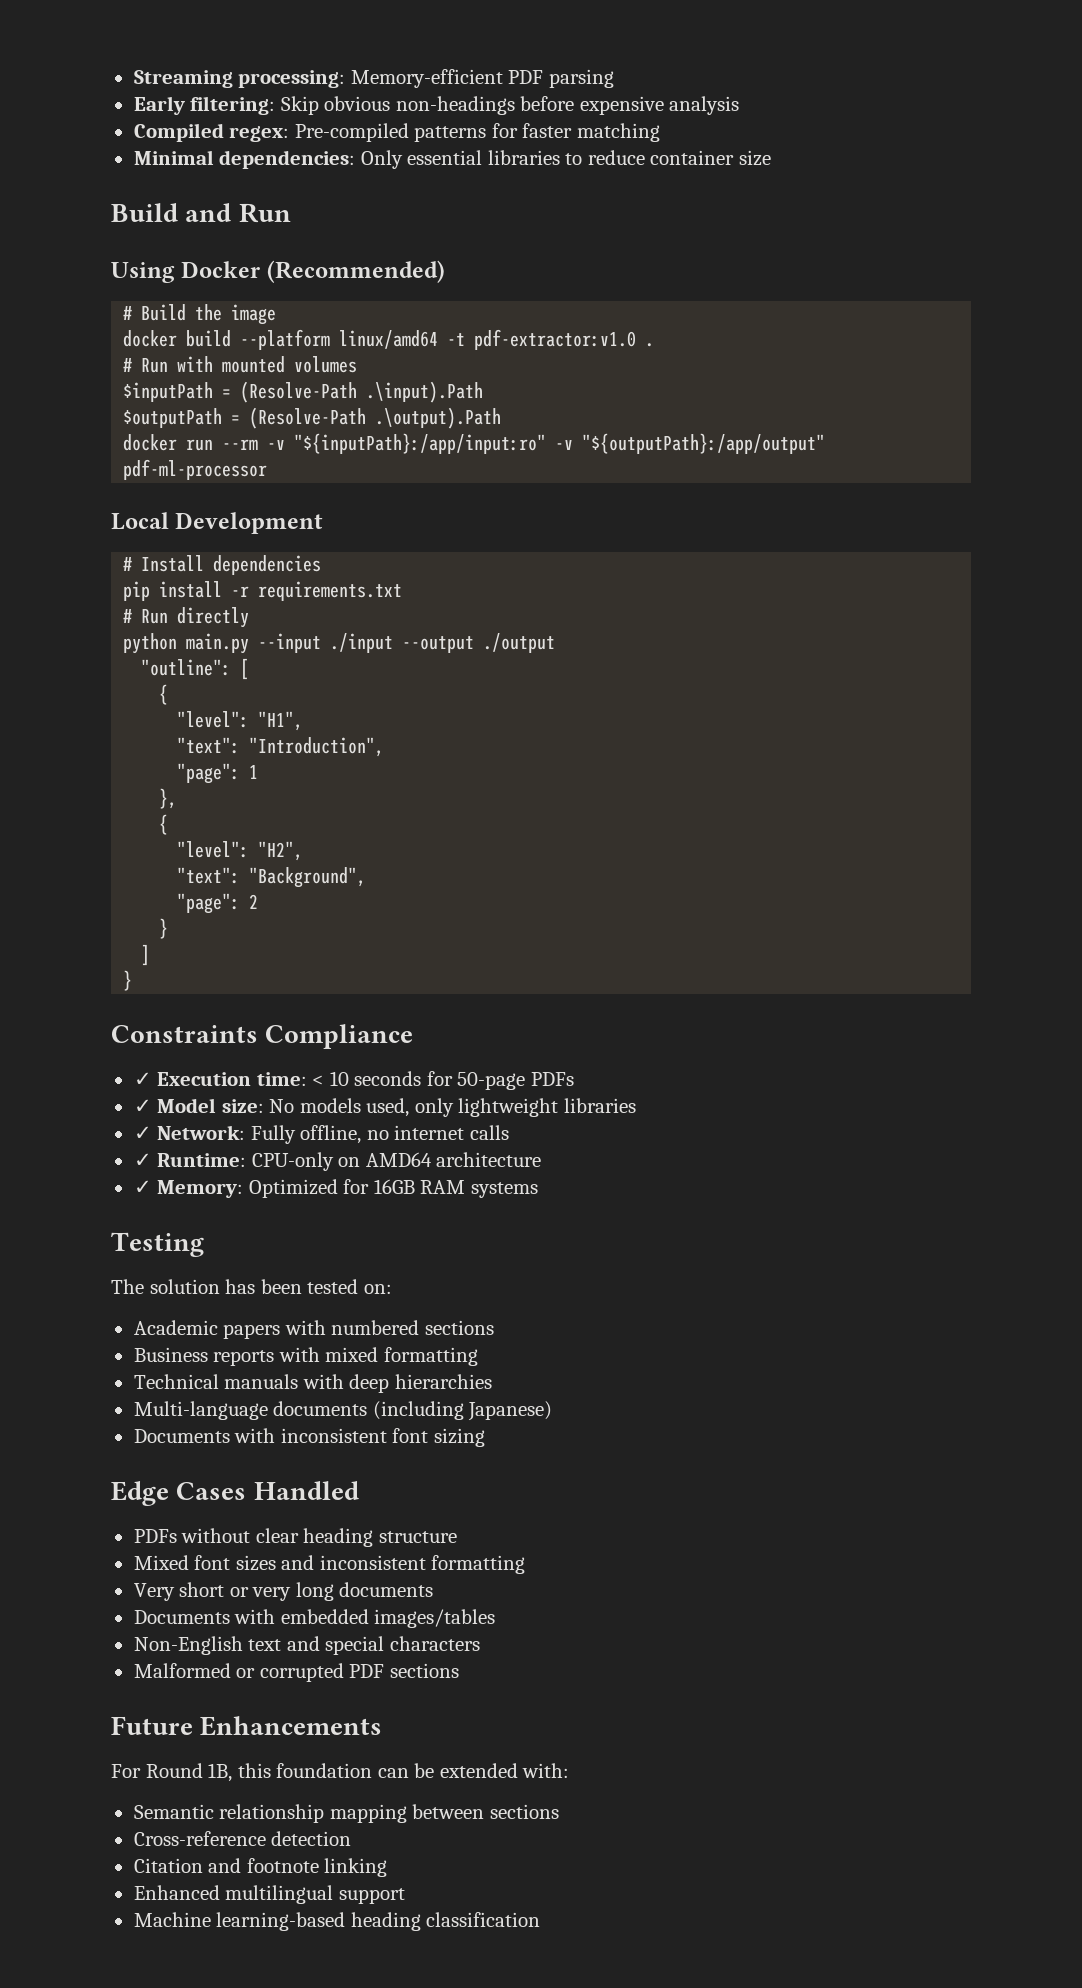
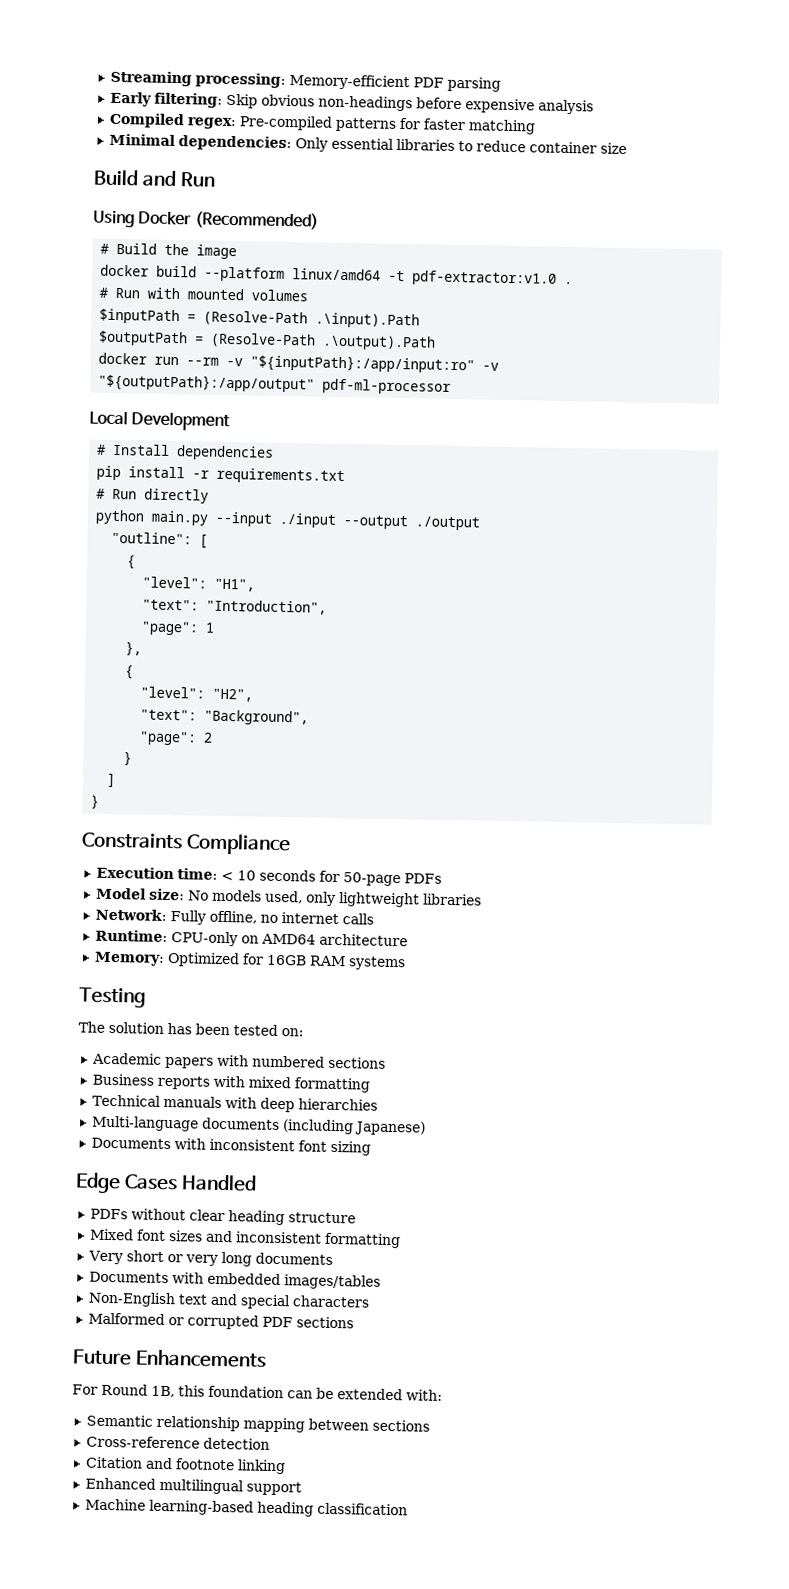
- ✓ Execution time: < 10 seconds for 50-page PDFs
+ Execution time: < 10 seconds for 50-page PDFs
- ✓ Model size: No models used, only lightweight libraries
+ Model size: No models used, only lightweight libraries
- ✓ Network: Fully offline, no internet calls
+ Network: Fully offline, no internet calls
- ✓ Runtime: CPU-only on AMD64 architecture
+ Runtime: CPU-only on AMD64 architecture
- ✓ Memory: Optimized for 16GB RAM systems
+ Memory: Optimized for 16GB RAM systems

